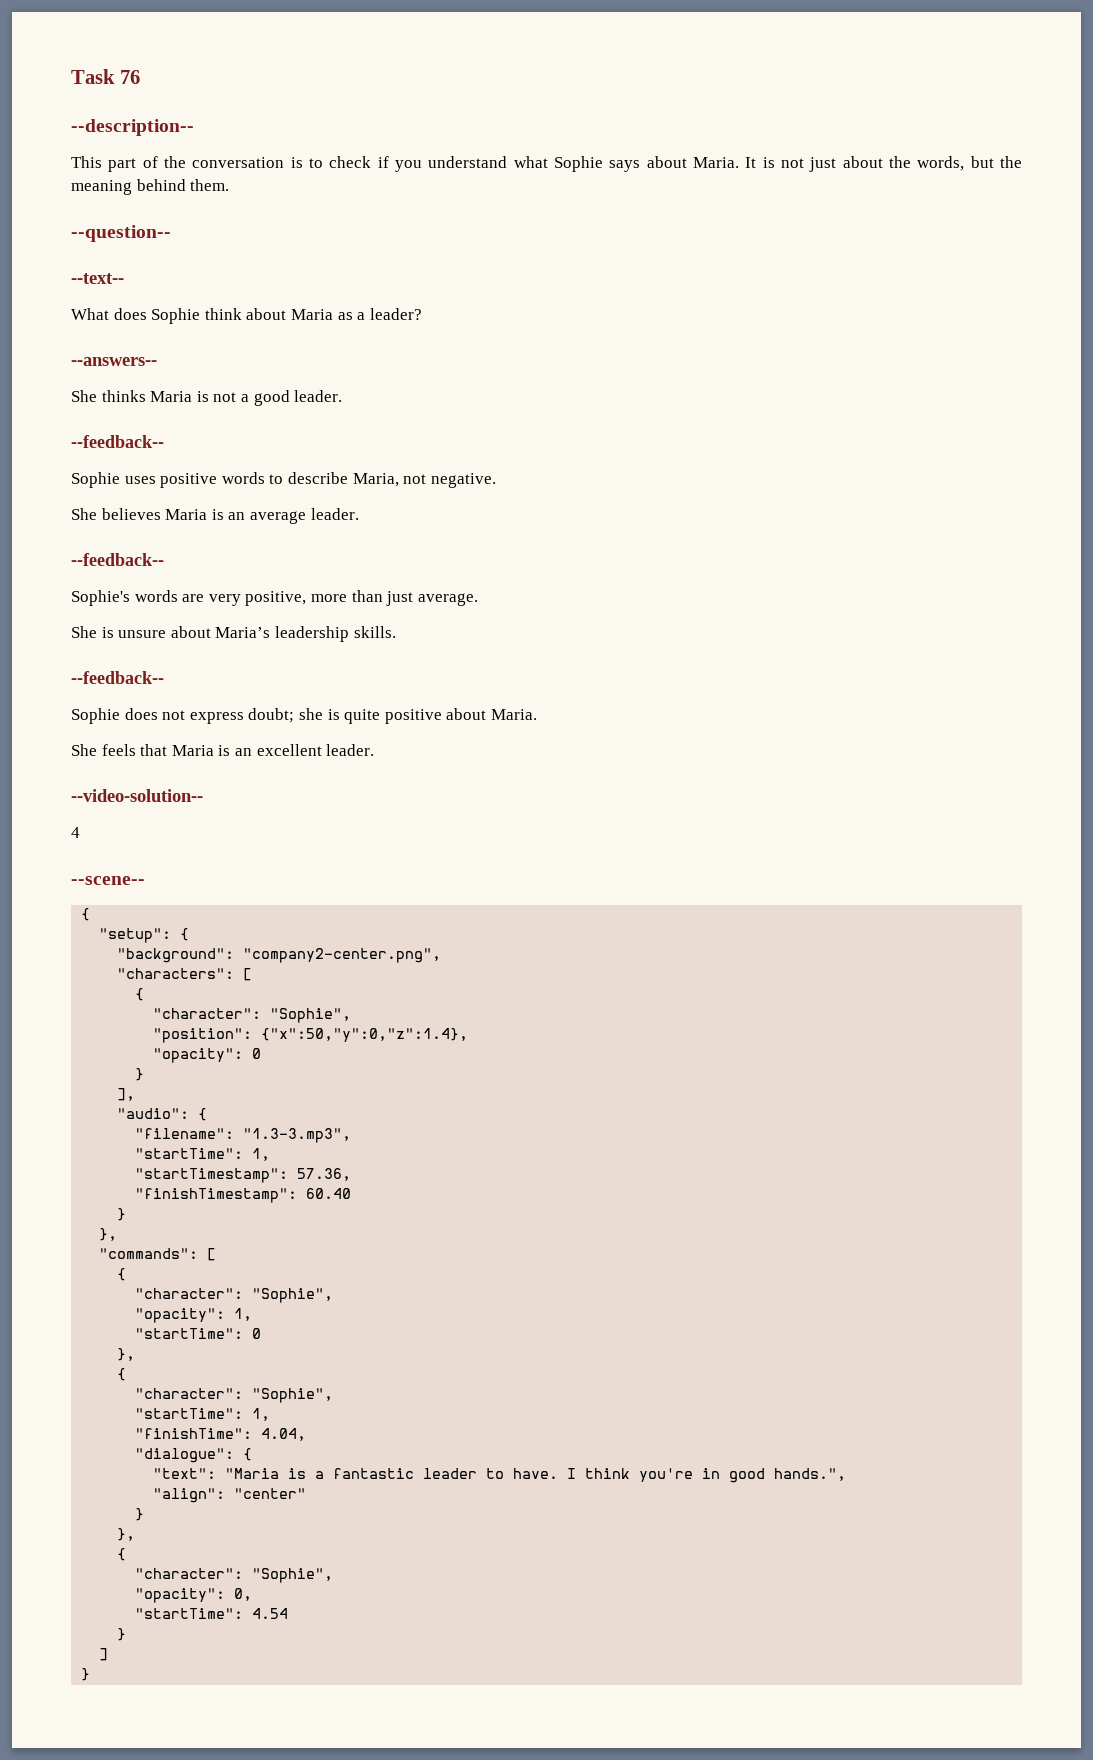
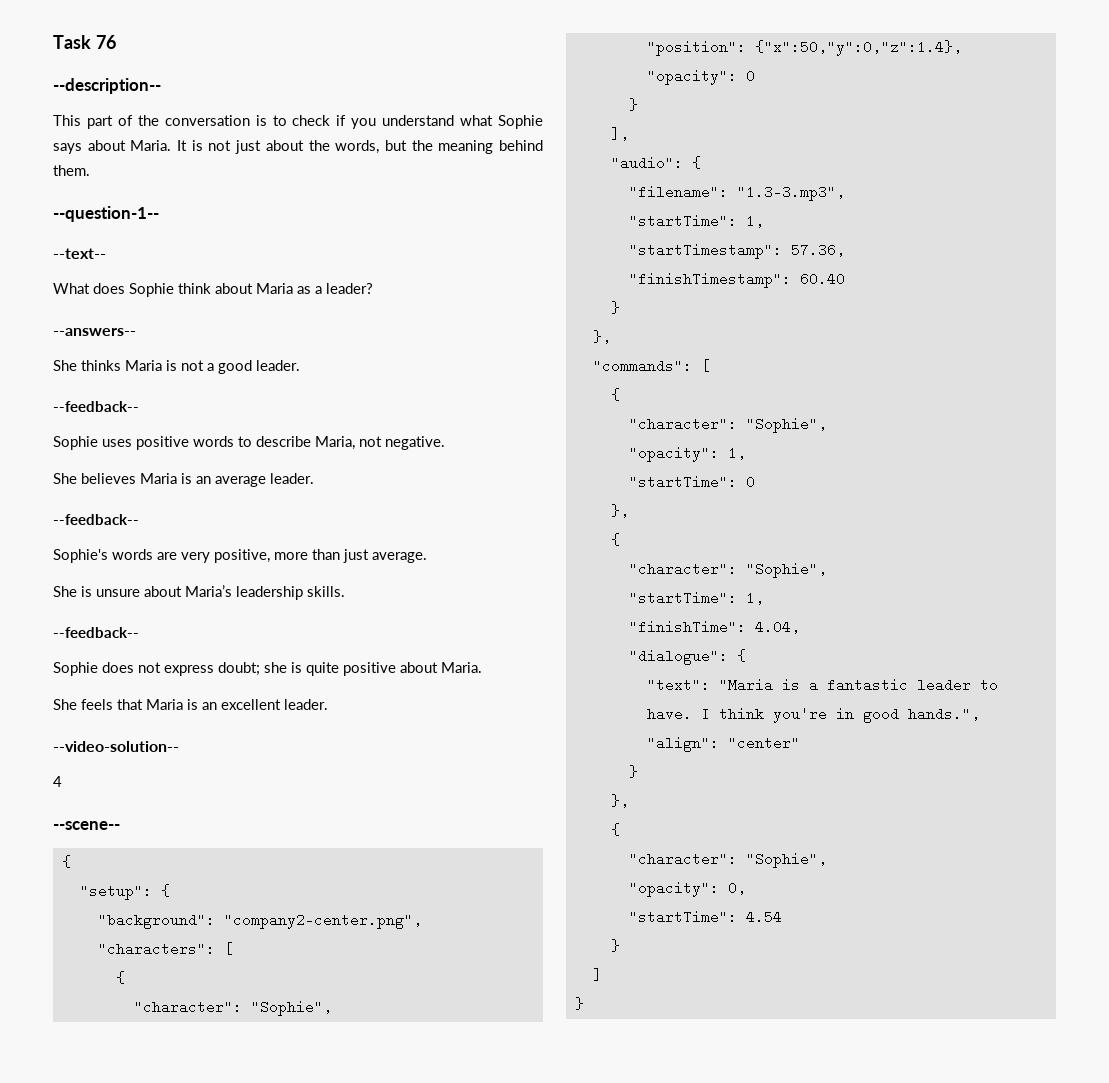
- --question--
+ --question-1--

